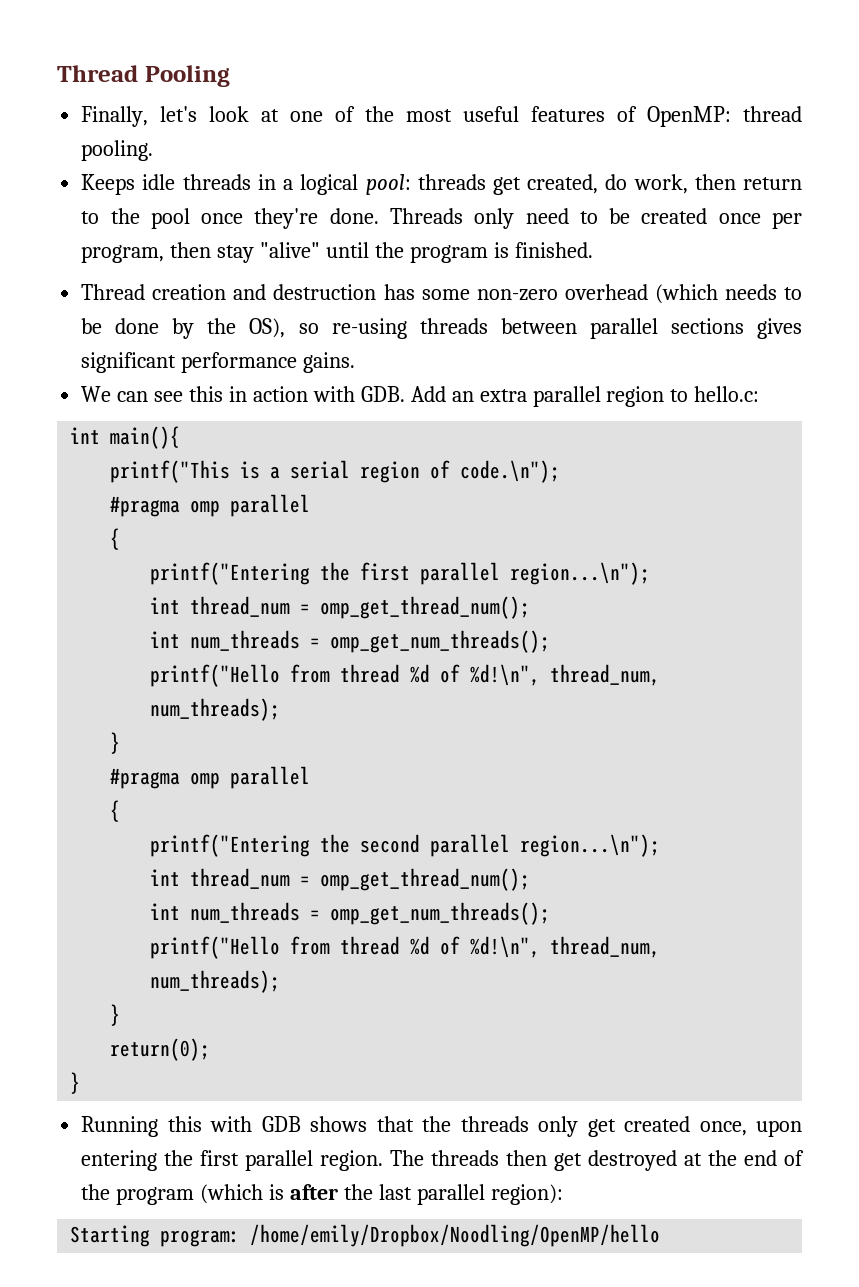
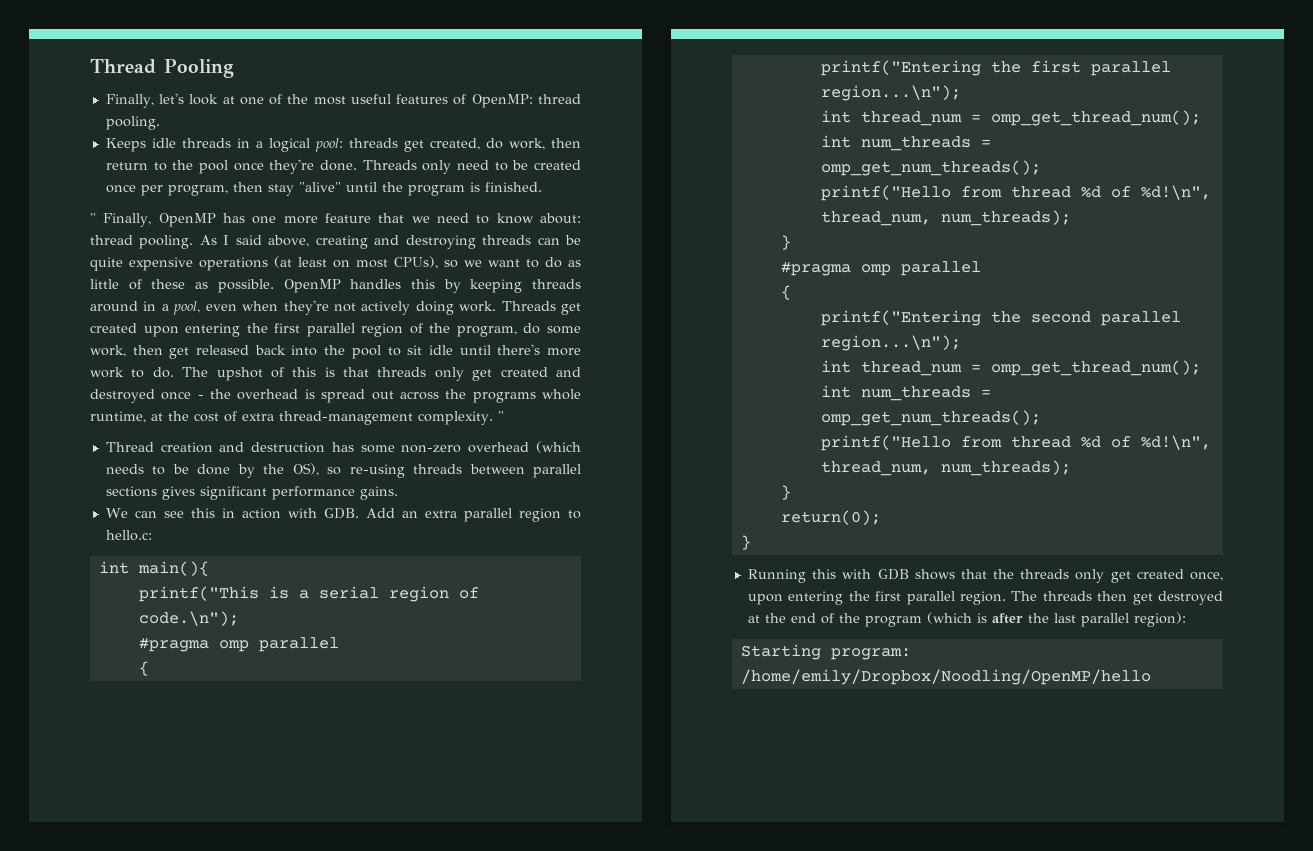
+ " Finally, OpenMP has one more feature that we need to know about: thread pooling. As I said above, creating and destroying threads can be quite expensive operations (at least on most CPUs), so we want to do as little of these as possible. OpenMP handles this by keeping threads around in a pool, even when they're not actively doing work. Threads get created upon entering the first parallel region of the program, do some work, then get released back into the pool to sit idle until there's more work to do. The upshot of this is that threads only get created and destroyed once - the overhead is spread out across the programs whole runtime, at the cost of extra thread-management complexity. "

